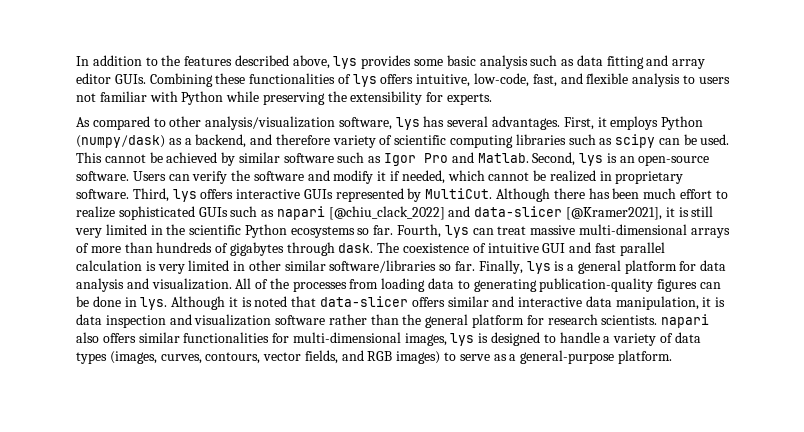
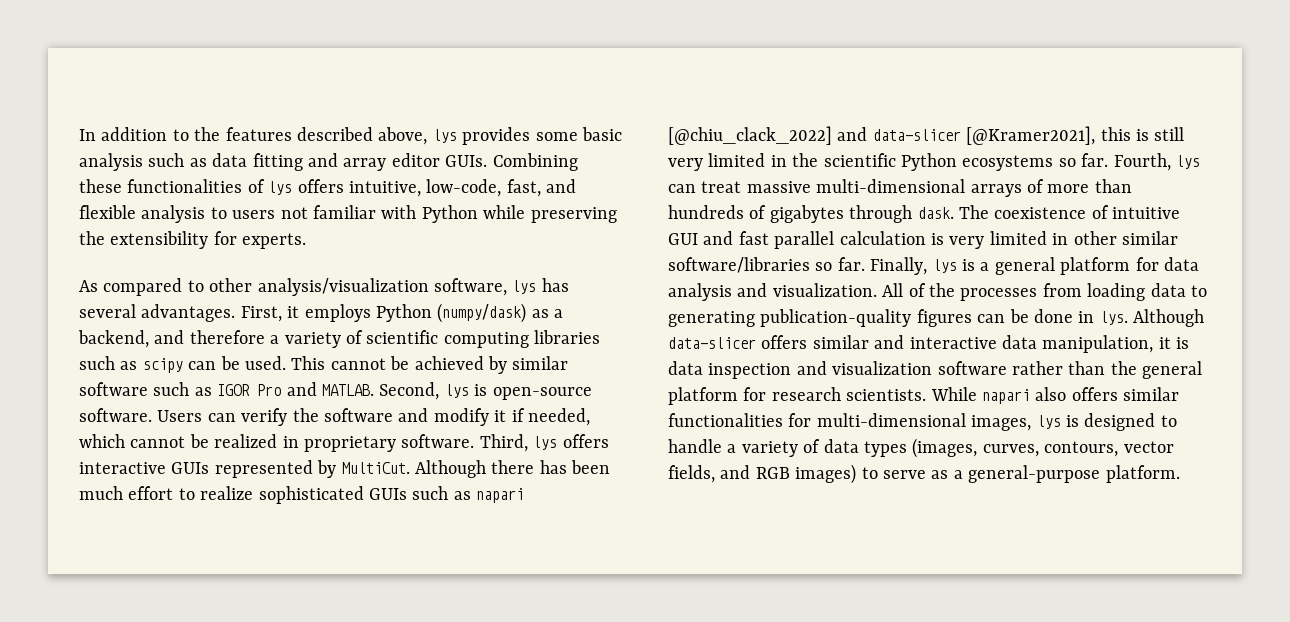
- First, it employs Python (numpy/dask) as a backend, and therefore variety of scientific computing libraries such as scipy can be used.
+ First, it employs Python (numpy/dask) as a backend, and therefore a variety of scientific computing libraries such as scipy can be used.
- This cannot be achieved by similar software such as Igor Pro and Matlab.
+ This cannot be achieved by similar software such as IGOR Pro and MATLAB.
- Second, lys is an open-source software.
+ Second, lys is open-source software.
- Although there has been much effort to realize sophisticated GUIs such as napari [@chiu_clack_2022] and data-slicer [@Kramer2021], it is still very limited in the scientific Python ecosystems so far.
+ Although there has been much effort to realize sophisticated GUIs such as napari [@chiu_clack_2022] and data-slicer [@Kramer2021], this is still very limited in the scientific Python ecosystems so far.
- Although it is noted that data-slicer offers similar and interactive data manipulation, it is data inspection and visualization software rather than the general platform for research scientists. napari also offers similar functionalities for multi-dimensional images, lys is designed to handle a variety of data types (images, curves, contours, vector fields, and RGB images) to serve as a general-purpose platform.
+ Although data-slicer offers similar and interactive data manipulation, it is data inspection and visualization software rather than the general platform for research scientists. While napari also offers similar functionalities for multi-dimensional images, lys is designed to handle a variety of data types (images, curves, contours, vector fields, and RGB images) to serve as a general-purpose platform.

